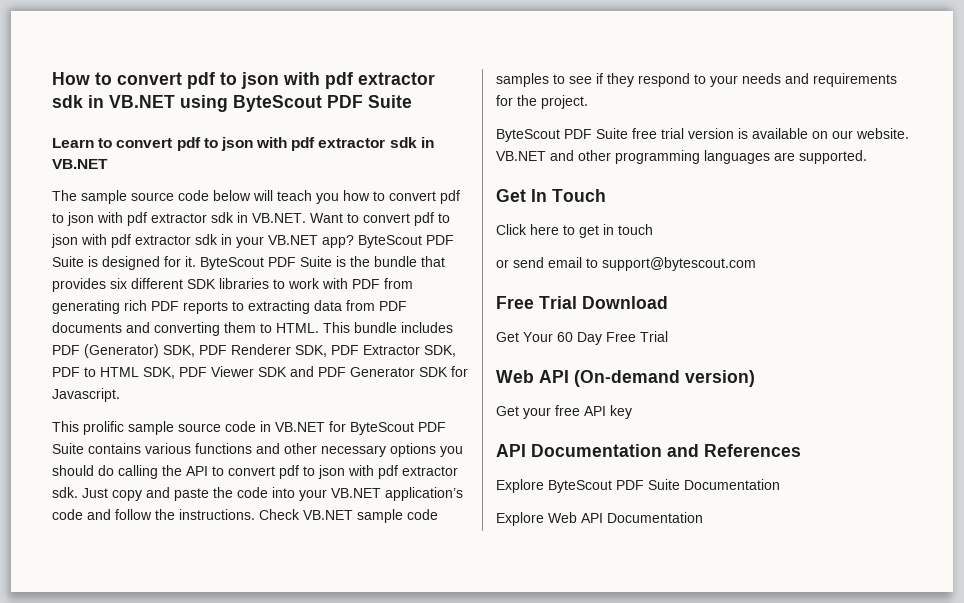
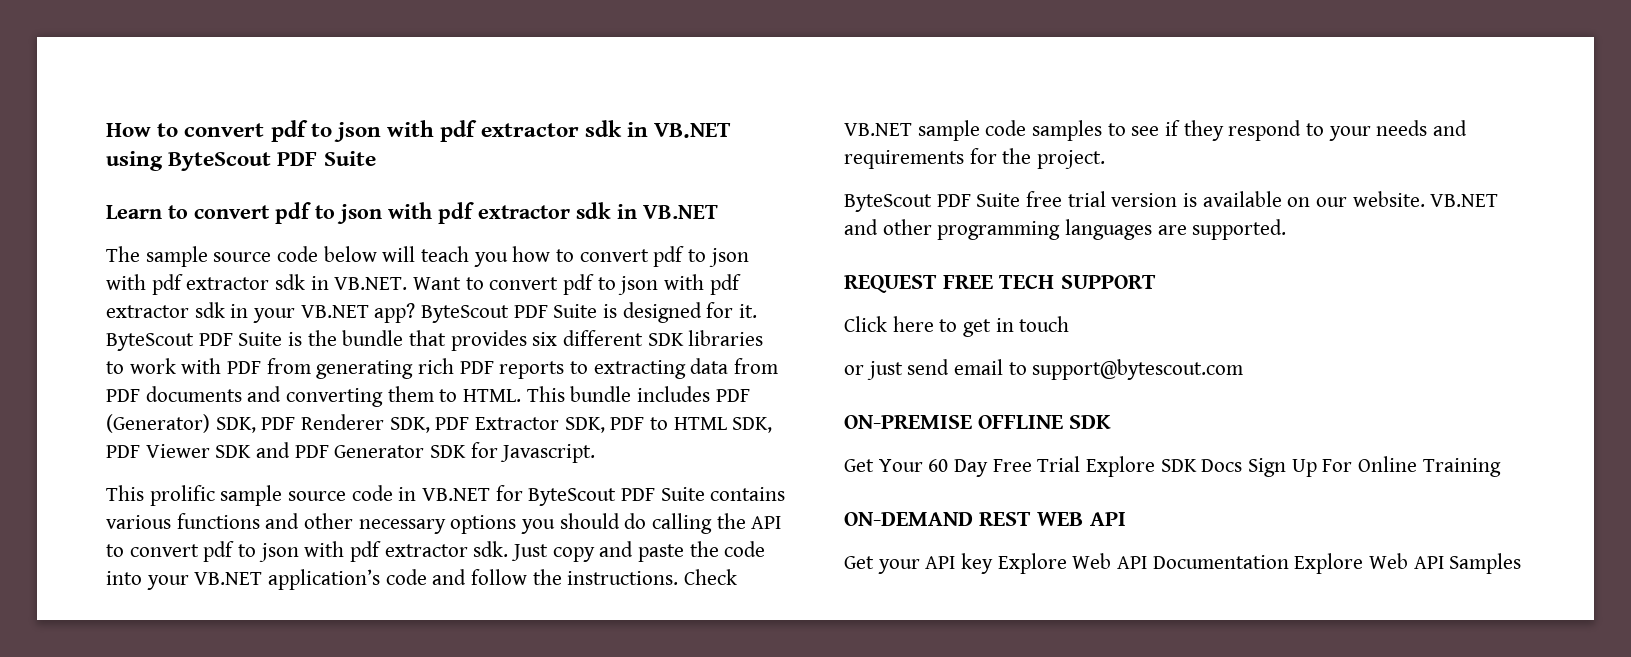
- Get In Touch
+ REQUEST FREE TECH SUPPORT
- or send email to support@bytescout.com
+ or just send email to support@bytescout.com
- Free Trial Download
+ ON-PREMISE OFFLINE SDK
- Get Your 60 Day Free Trial
- Web API (On-demand version)
+ Get Your 60 Day Free Trial Explore SDK Docs Sign Up For Online Training
+ ON-DEMAND REST WEB API
- Get your free API key
- API Documentation and References
- Explore ByteScout PDF Suite Documentation
- Explore Web API Documentation
+ Get your API key Explore Web API Documentation Explore Web API Samples

